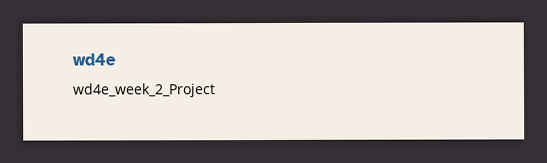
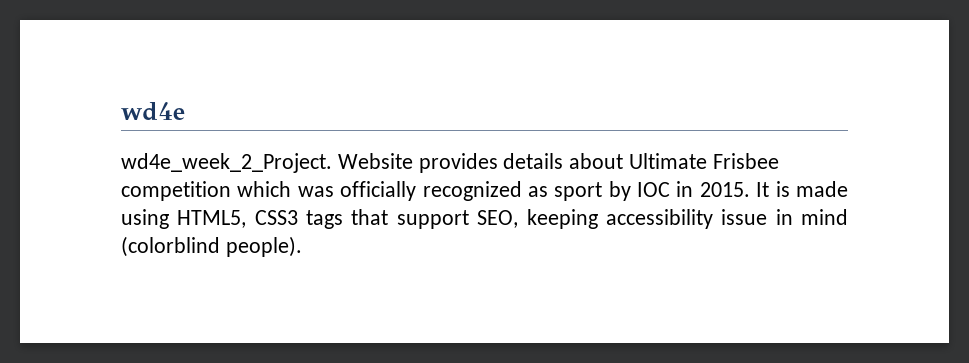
- wd4e_week_2_Project
+ wd4e_week_2_Project. Website provides details about Ultimate Frisbee competition which was officially recognized as sport by IOC in 2015. It is made using HTML5, CSS3 tags that support SEO, keeping accessibility issue in mind (colorblind people).

